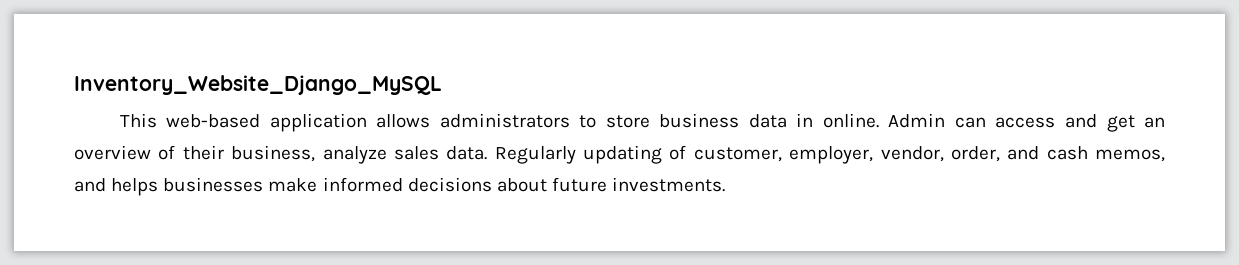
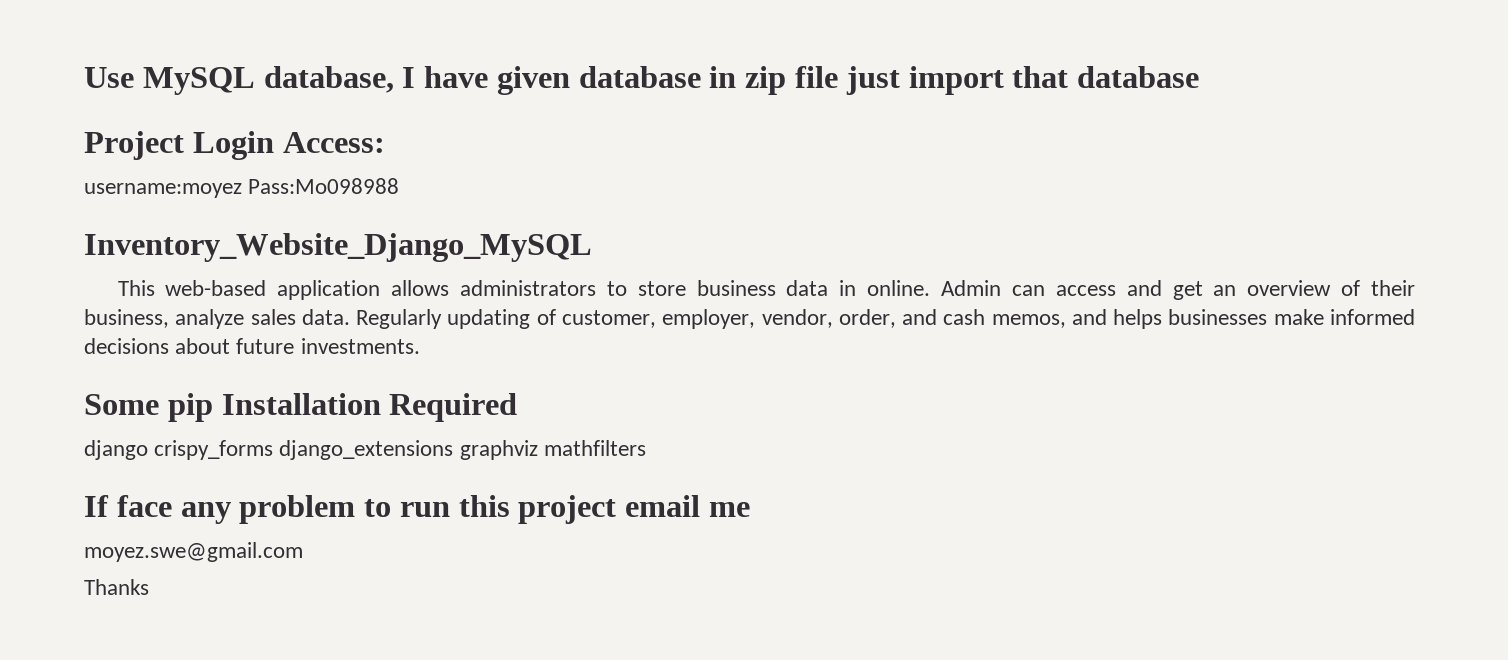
+ Use MySQL database, I have given database in zip file just import that database
+ Project Login Access:
+ username:moyez Pass:Mo098988
+ Some pip Installation Required
+ django crispy_forms django_extensions graphviz mathfilters
+ If face any problem to run this project email me
+ moyez.swe@gmail.com
+ Thanks

